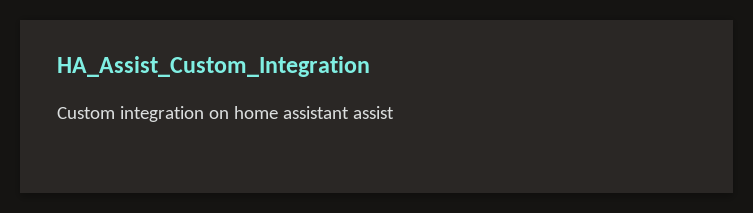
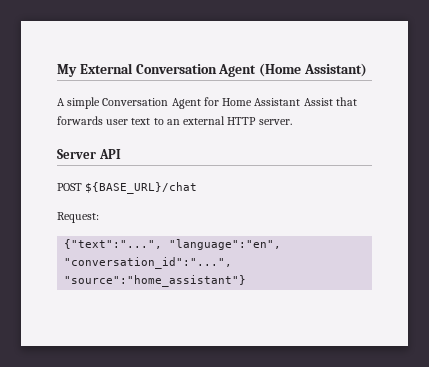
- HA_Assist_Custom_Integration
- Custom integration on home assistant assist
+ My External Conversation Agent (Home Assistant)
+ A simple Conversation Agent for Home Assistant Assist that forwards user text to an external HTTP server.
+ Server API
+ POST ${BASE_URL}/chat
+ Request:
+ {"text":"...", "language":"en", "conversation_id":"...", "source":"home_assistant"}

